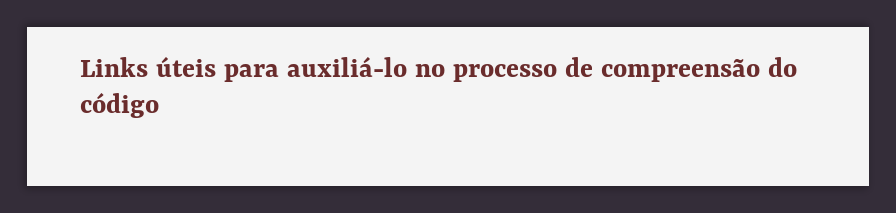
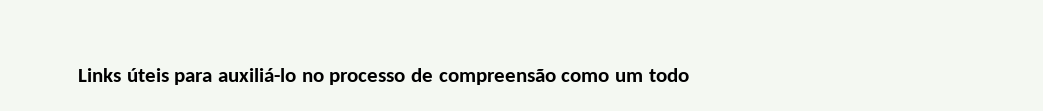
- Links úteis para auxiliá-lo no processo de compreensão do código
+ Links úteis para auxiliá-lo no processo de compreensão como um todo

